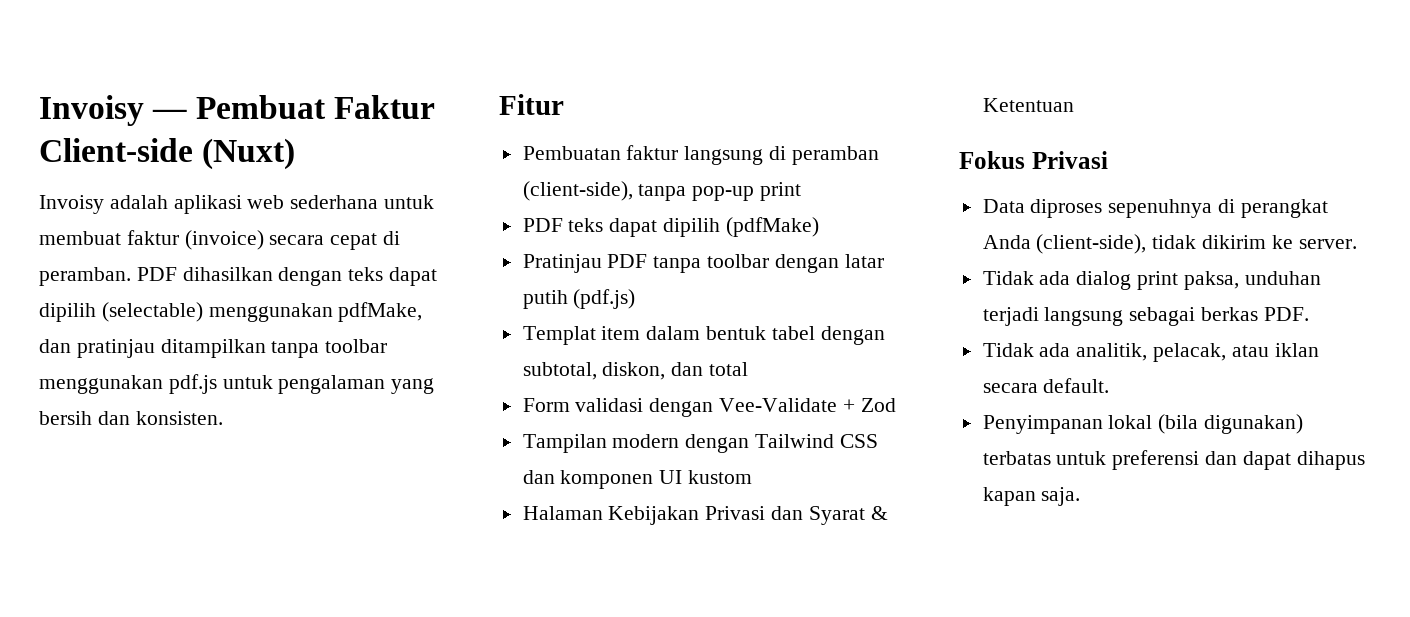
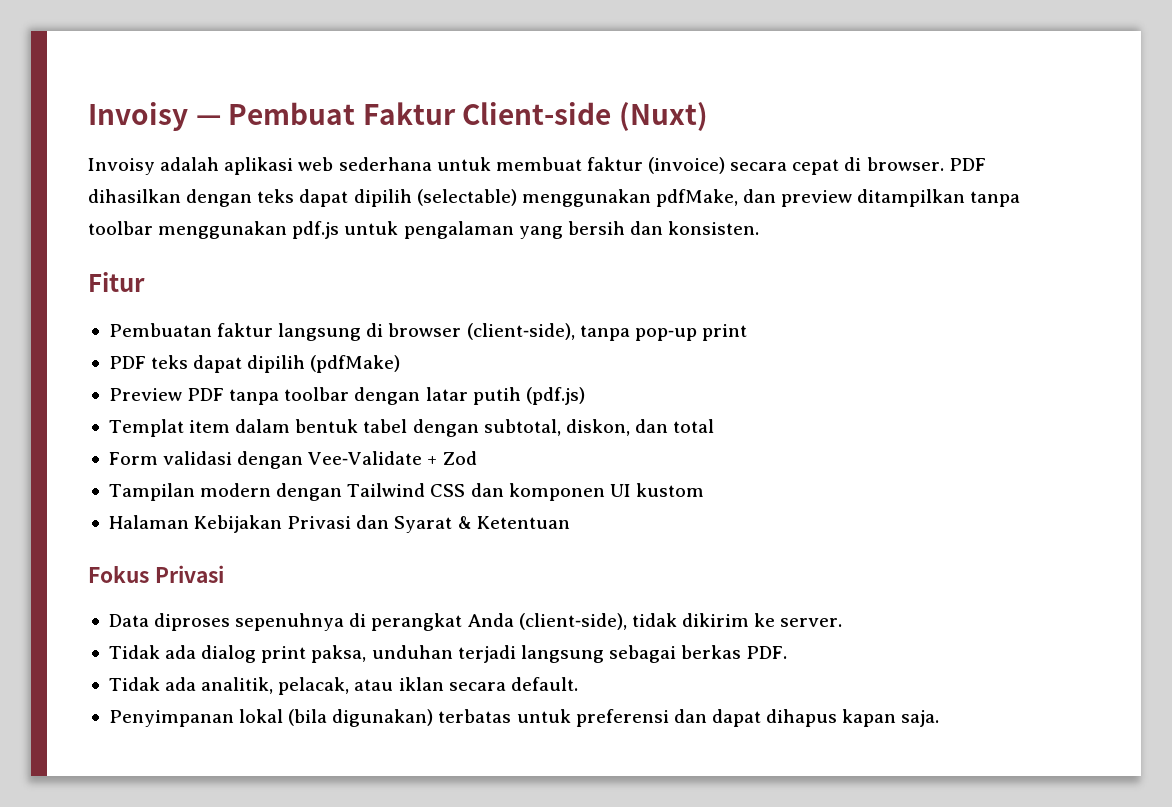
- Invoisy adalah aplikasi web sederhana untuk membuat faktur (invoice) secara cepat di peramban.
+ Invoisy adalah aplikasi web sederhana untuk membuat faktur (invoice) secara cepat di browser.
- PDF dihasilkan dengan teks dapat dipilih (selectable) menggunakan pdfMake, dan pratinjau ditampilkan tanpa toolbar menggunakan pdf.js untuk pengalaman yang bersih dan konsisten.
+ PDF dihasilkan dengan teks dapat dipilih (selectable) menggunakan pdfMake, dan preview ditampilkan tanpa toolbar menggunakan pdf.js untuk pengalaman yang bersih dan konsisten.
- Pembuatan faktur langsung di peramban (client‑side), tanpa pop‑up print
+ Pembuatan faktur langsung di browser (client‑side), tanpa pop‑up print
- Pratinjau PDF tanpa toolbar dengan latar putih (pdf.js)
+ Preview PDF tanpa toolbar dengan latar putih (pdf.js)

